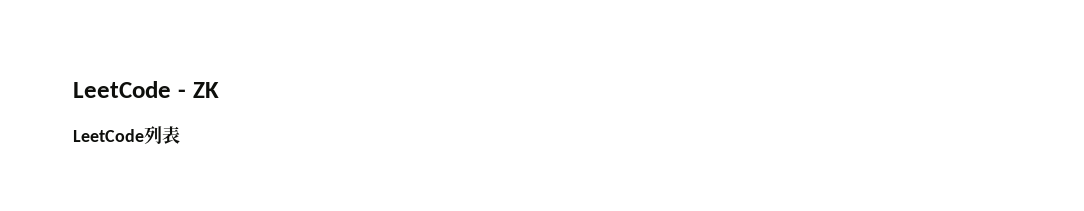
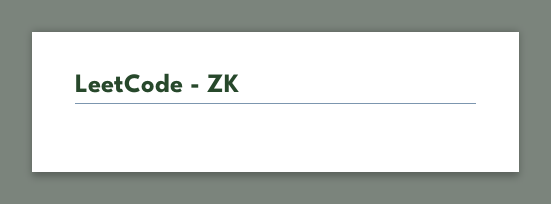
- LeetCode列表

